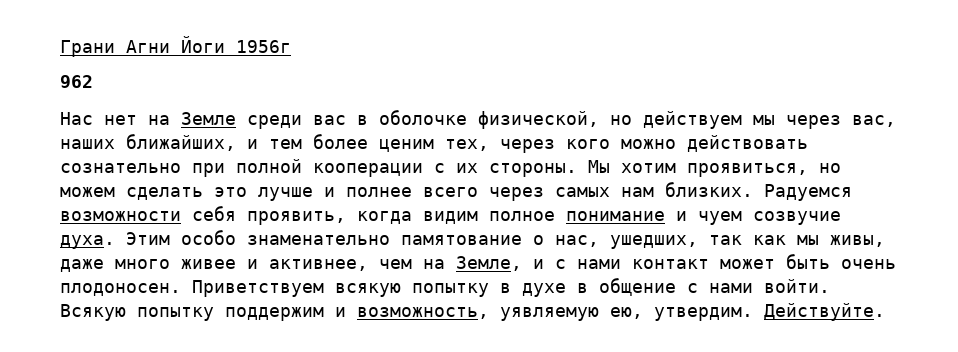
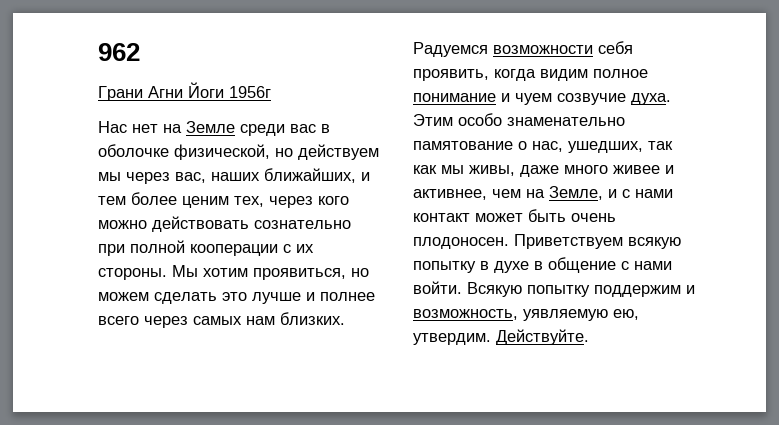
+ 962
- 962

